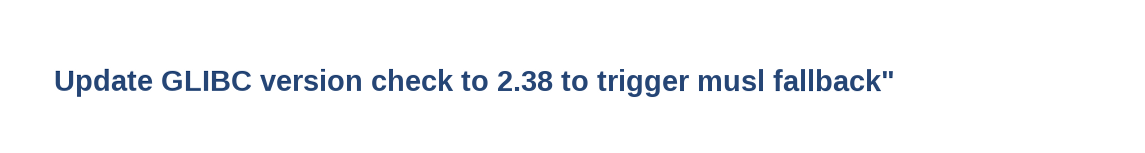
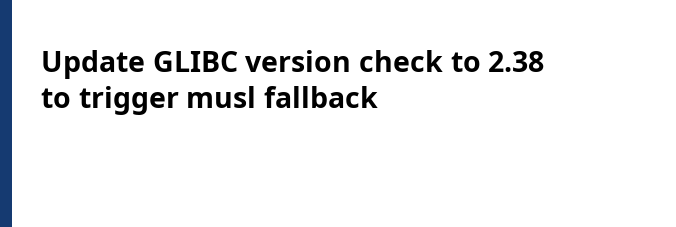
- Update GLIBC version check to 2.38 to trigger musl fallback"
+ Update GLIBC version check to 2.38 to trigger musl fallback

